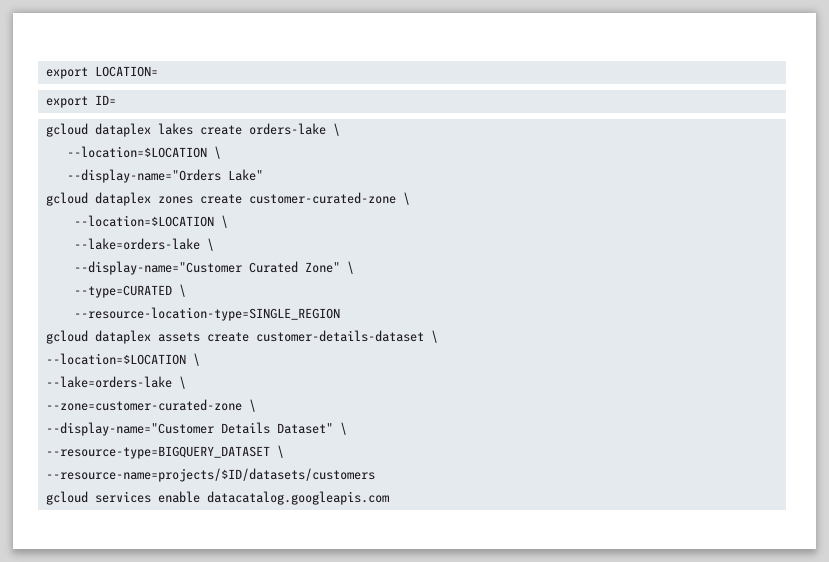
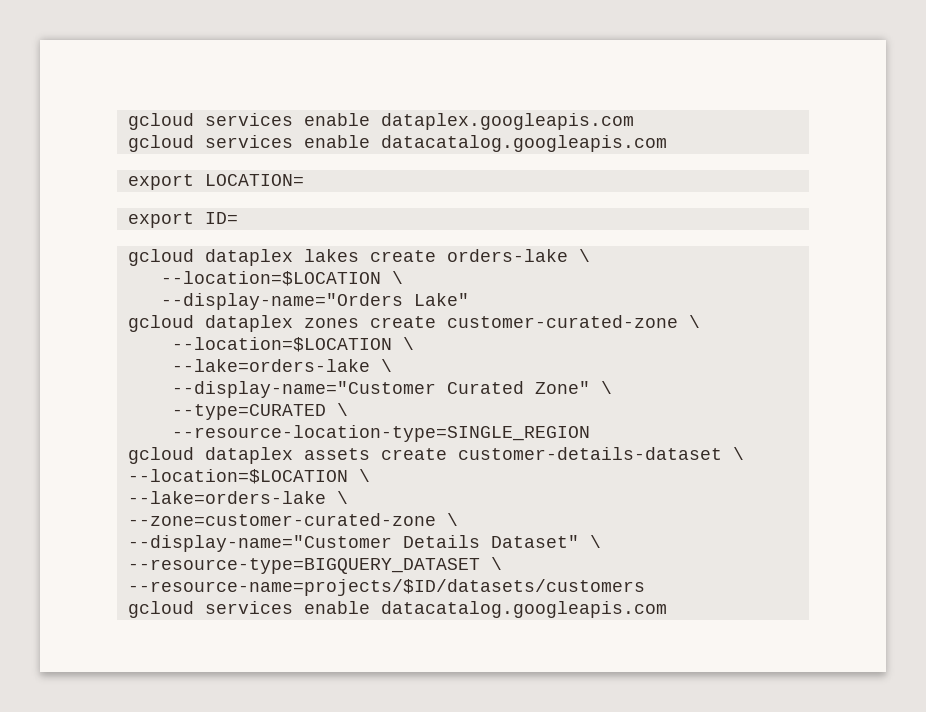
+ gcloud services enable dataplex.googleapis.com
+ gcloud services enable datacatalog.googleapis.com

